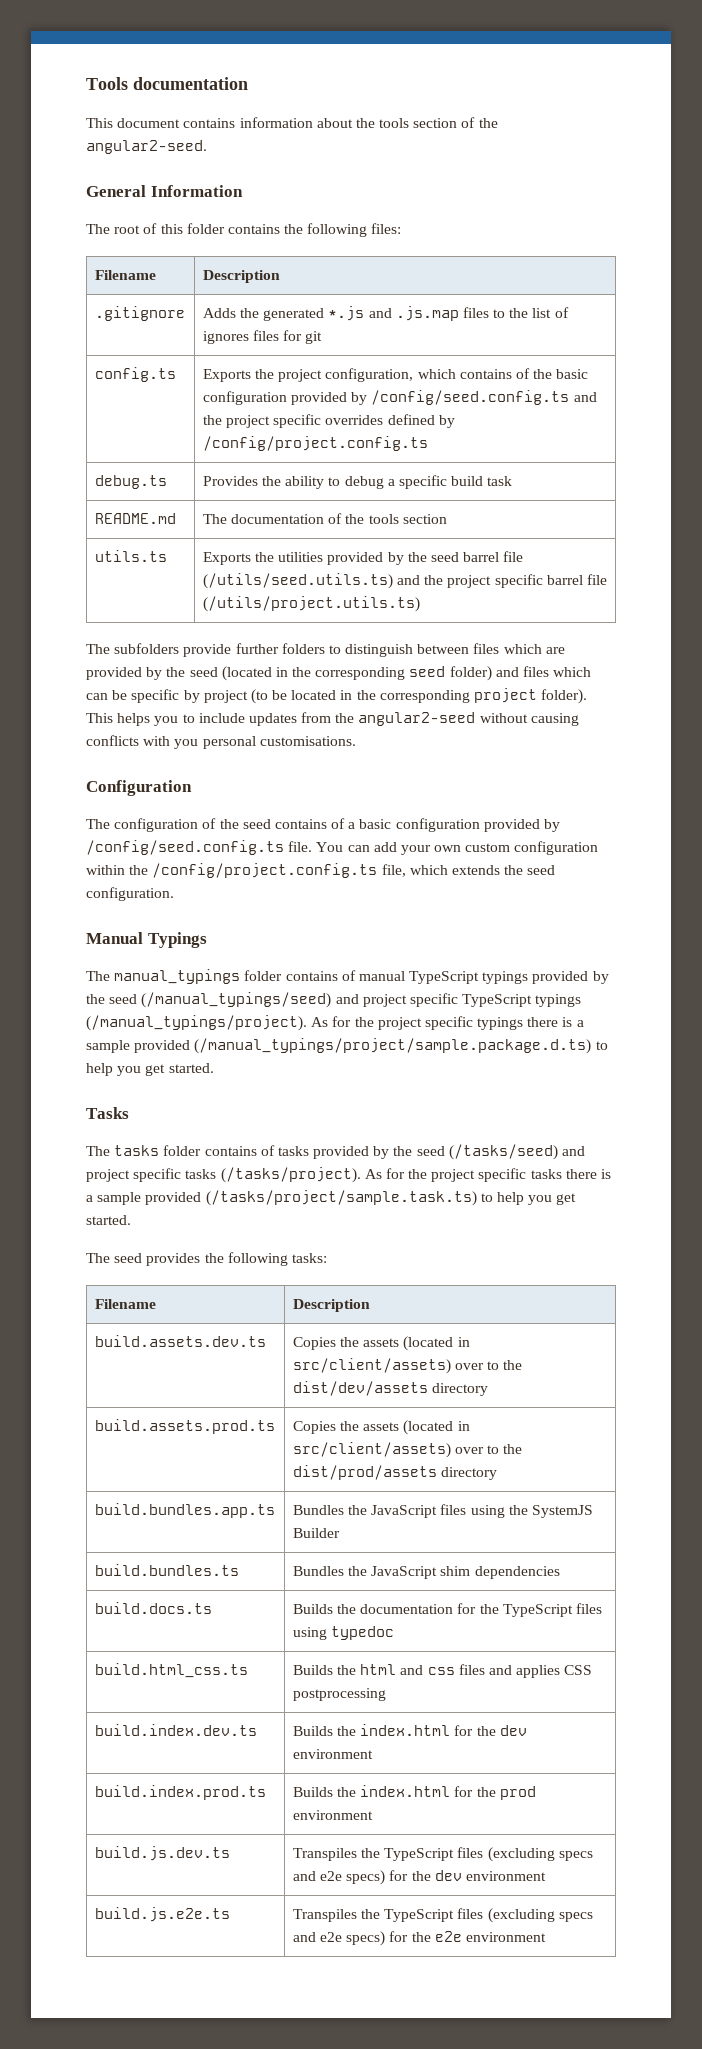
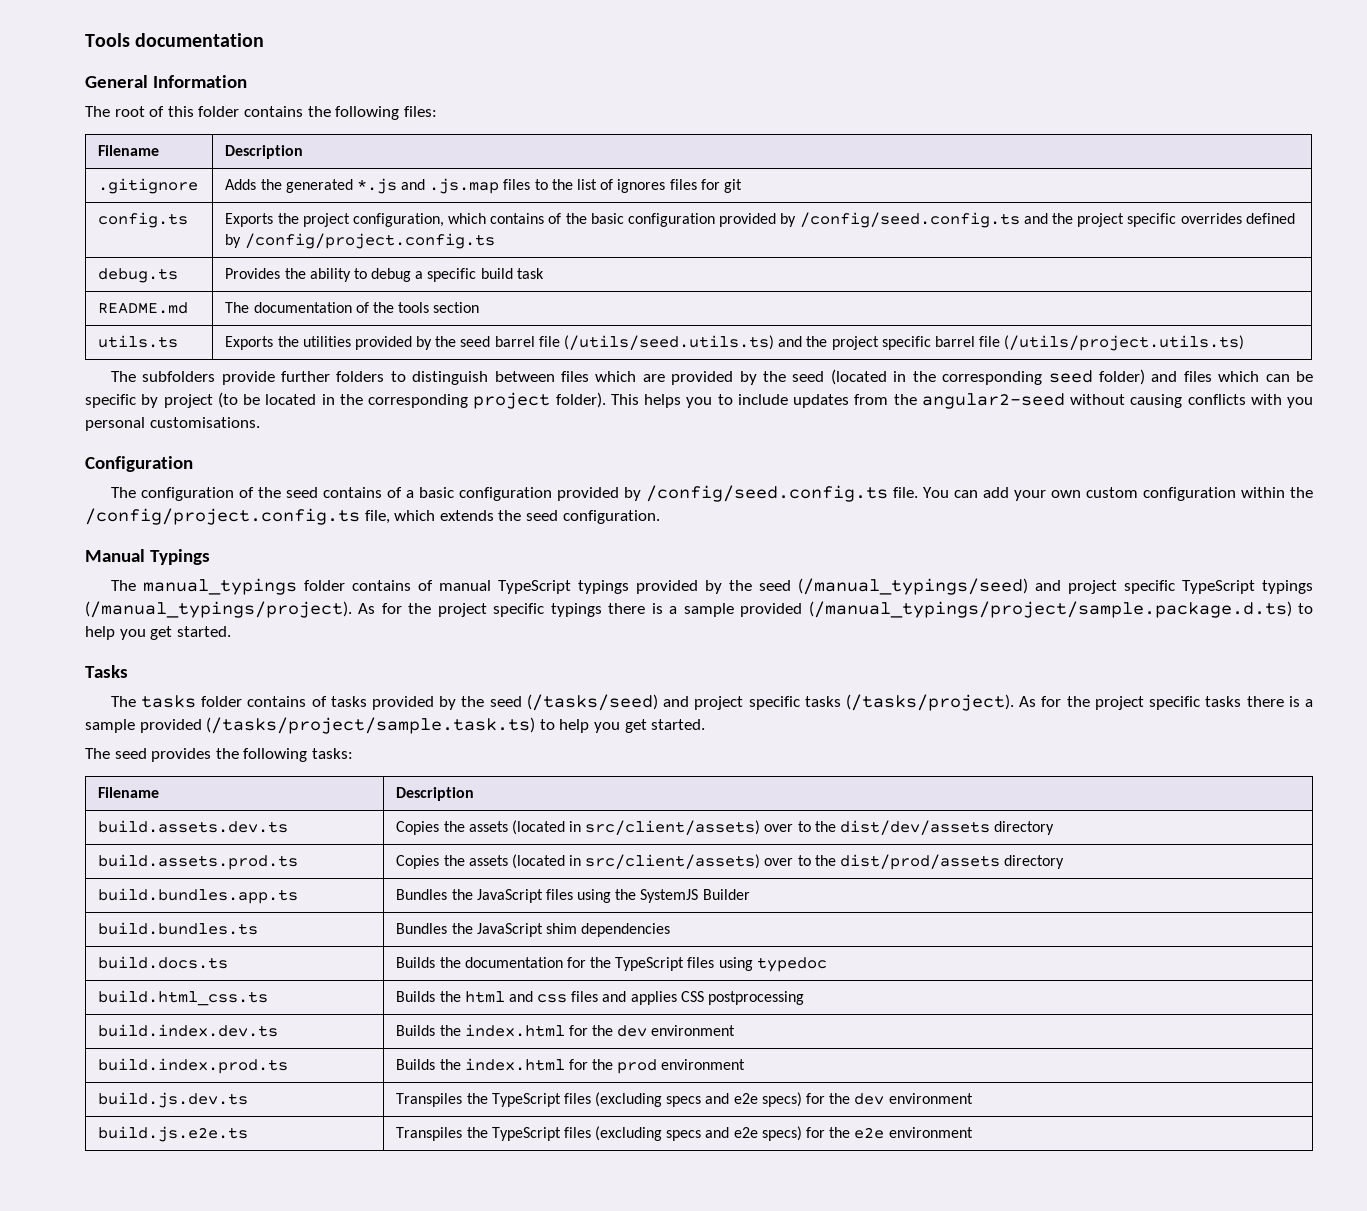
- This document contains information about the tools section of the angular2-seed.

